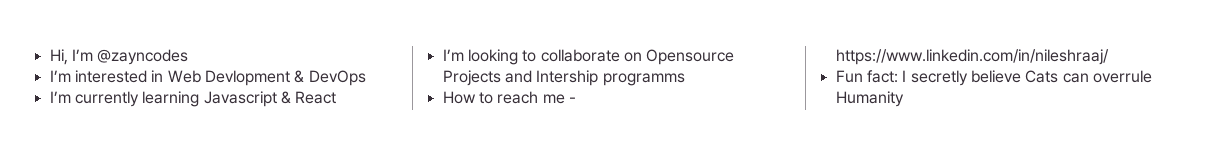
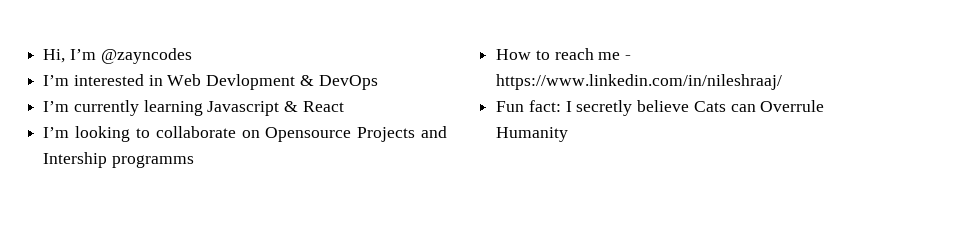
- Fun fact: I secretly believe Cats can overrule Humanity
+ Fun fact: I secretly believe Cats can Overrule Humanity

